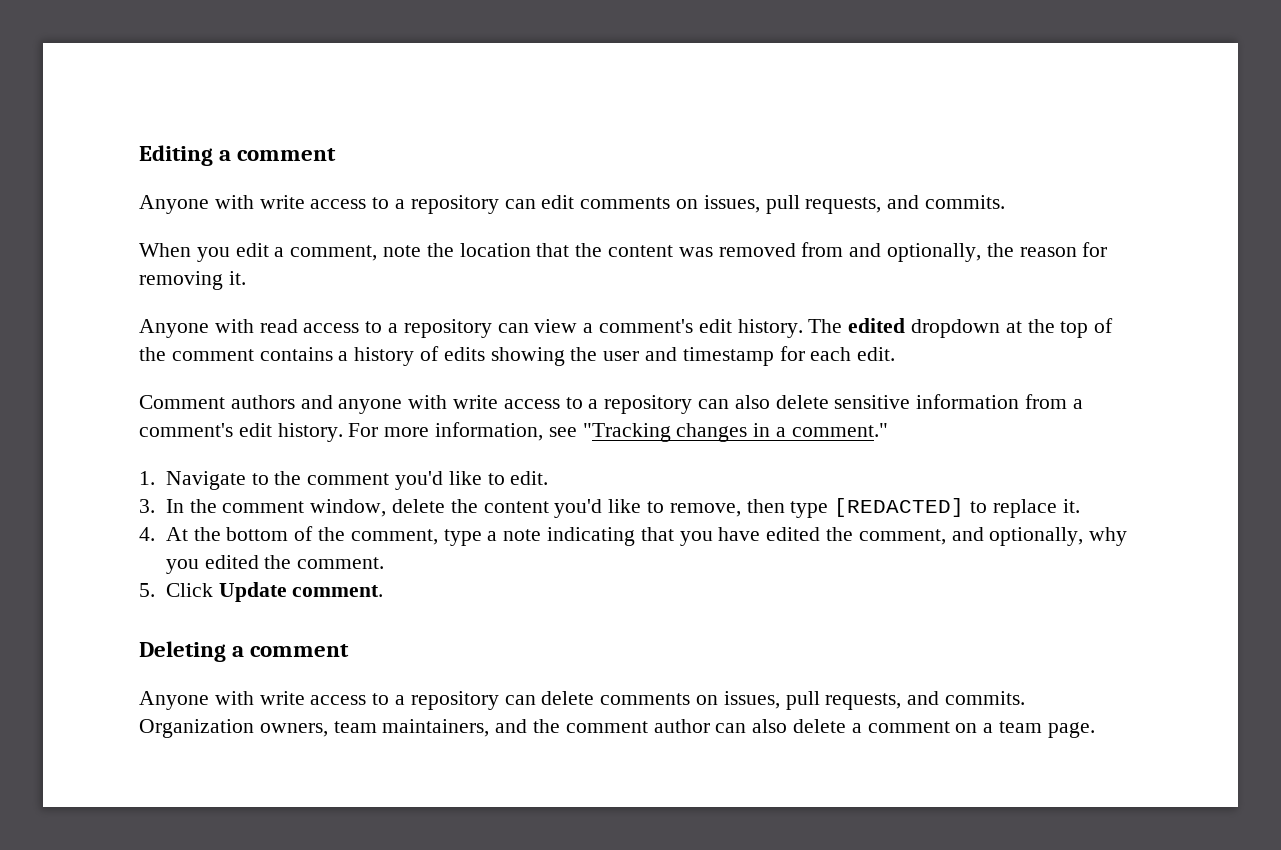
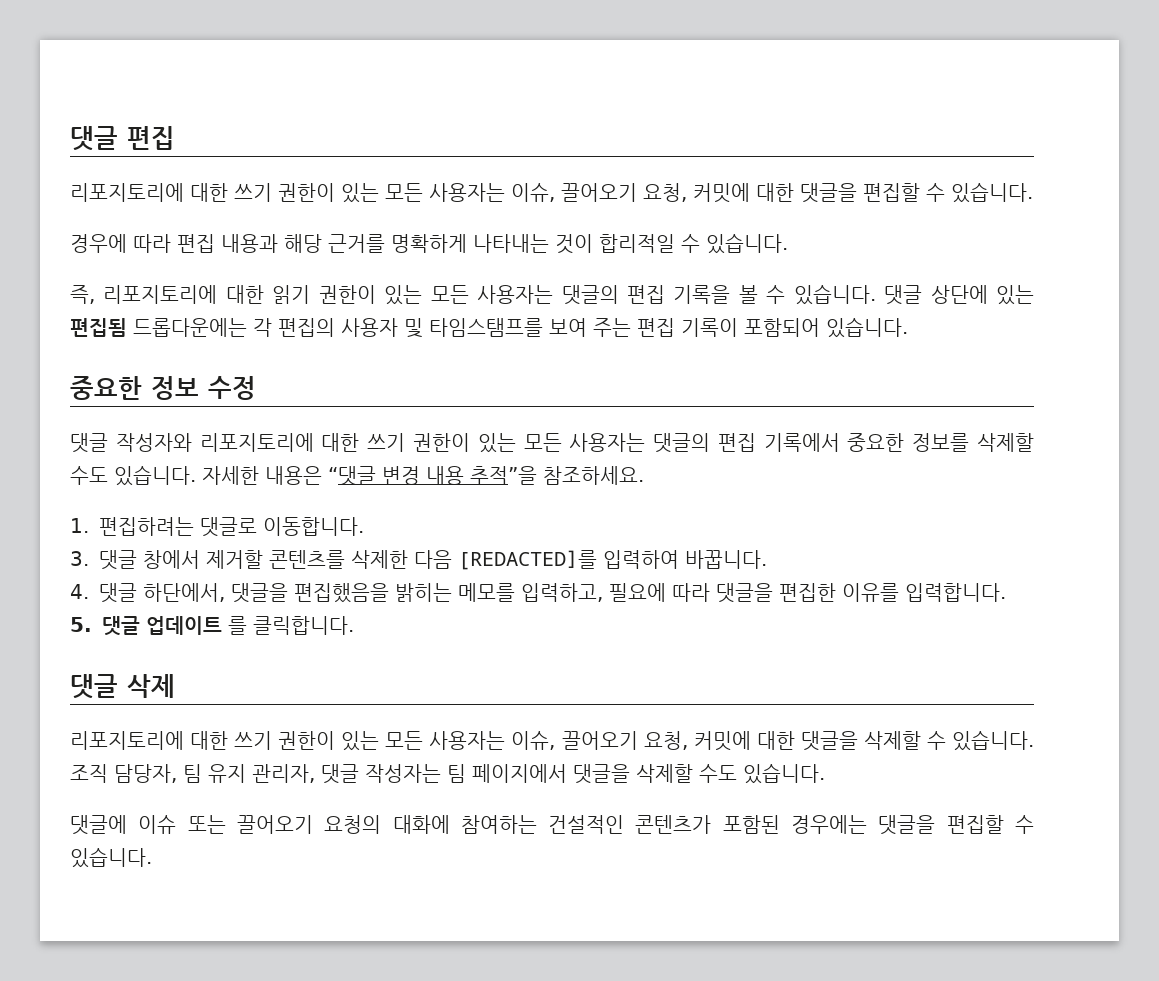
- Editing a comment
- Anyone with write access to a repository can edit comments on issues, pull requests, and commits.
- When you edit a comment, note the location that the content was removed from and optionally, the reason for removing it.
- Anyone with read access to a repository can view a comment's edit history. The edited dropdown at the top of the comment contains a history of edits showing the user and timestamp for each edit.
- Comment authors and anyone with write access to a repository can also delete sensitive information from a comment's edit history. For more information, see "Tracking changes in a comment."
- 1. Navigate to the comment you'd like to edit.
- 3. In the comment window, delete the content you'd like to remove, then type [REDACTED] to replace it.
- 4. At the bottom of the comment, type a note indicating that you have edited the comment, and optionally, why you edited the comment.
- 5. Click Update comment.
- Deleting a comment
- Anyone with write access to a repository can delete comments on issues, pull requests, and commits. Organization owners, team maintainers, and the comment author can also delete a comment on a team page.
+ 댓글 편집
+ 리포지토리에 대한 쓰기 권한이 있는 모든 사용자는 이슈, 끌어오기 요청, 커밋에 대한 댓글을 편집할 수 있습니다.
+ 경우에 따라 편집 내용과 해당 근거를 명확하게 나타내는 것이 합리적일 수 있습니다.
+ 즉, 리포지토리에 대한 읽기 권한이 있는 모든 사용자는 댓글의 편집 기록을 볼 수 있습니다. 댓글 상단에 있는 편집됨 드롭다운에는 각 편집의 사용자 및 타임스탬프를 보여 주는 편집 기록이 포함되어 있습니다.
+ 중요한 정보 수정
+ 댓글 작성자와 리포지토리에 대한 쓰기 권한이 있는 모든 사용자는 댓글의 편집 기록에서 중요한 정보를 삭제할 수도 있습니다. 자세한 내용은 “댓글 변경 내용 추적”을 참조하세요.
+ 1. 편집하려는 댓글로 이동합니다.
+ 3. 댓글 창에서 제거할 콘텐츠를 삭제한 다음 [REDACTED]를 입력하여 바꿉니다.
+ 4. 댓글 하단에서, 댓글을 편집했음을 밝히는 메모를 입력하고, 필요에 따라 댓글을 편집한 이유를 입력합니다.
+ 5. 댓글 업데이트 를 클릭합니다.
+ 댓글 삭제
+ 리포지토리에 대한 쓰기 권한이 있는 모든 사용자는 이슈, 끌어오기 요청, 커밋에 대한 댓글을 삭제할 수 있습니다. 조직 담당자, 팀 유지 관리자, 댓글 작성자는 팀 페이지에서 댓글을 삭제할 수도 있습니다.
+ 댓글에 이슈 또는 끌어오기 요청의 대화에 참여하는 건설적인 콘텐츠가 포함된 경우에는 댓글을 편집할 수 있습니다.

